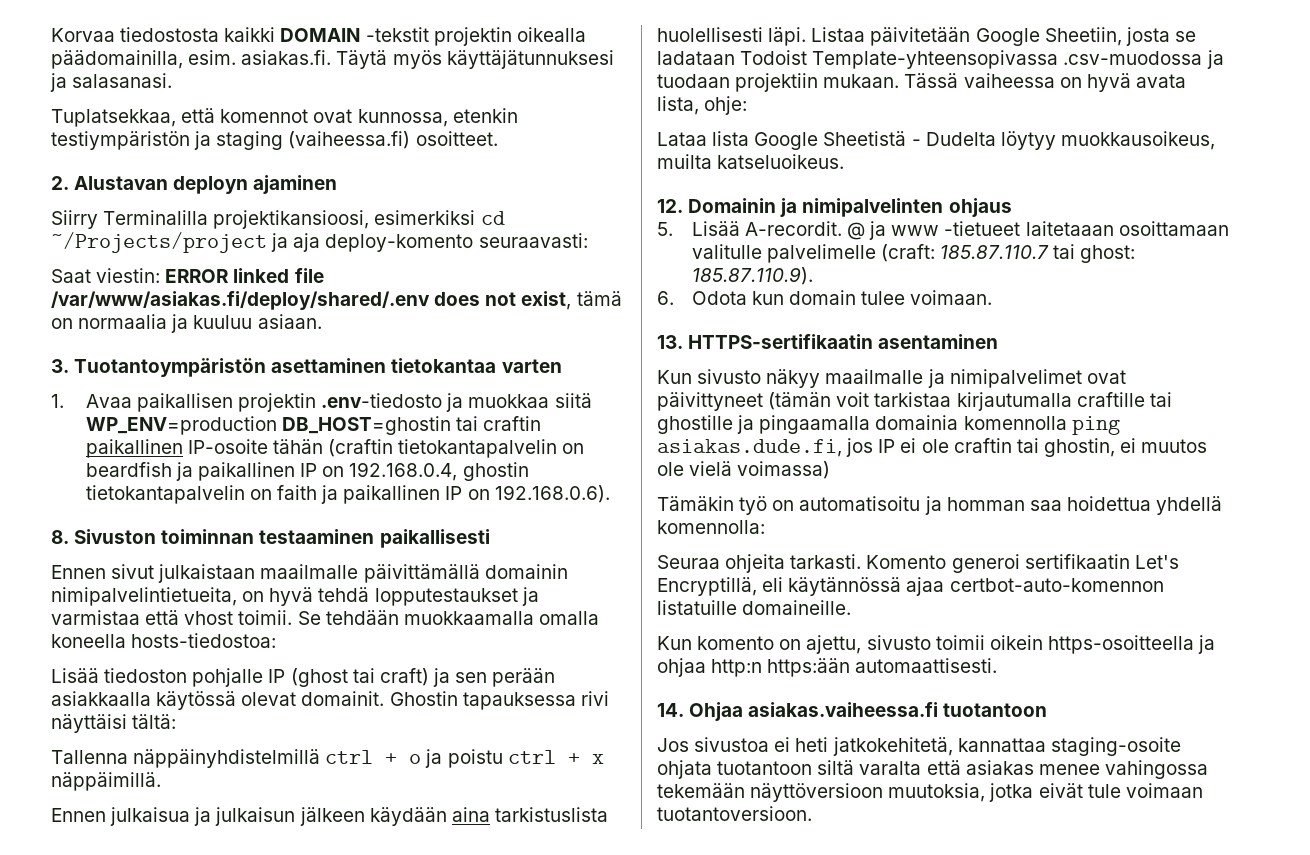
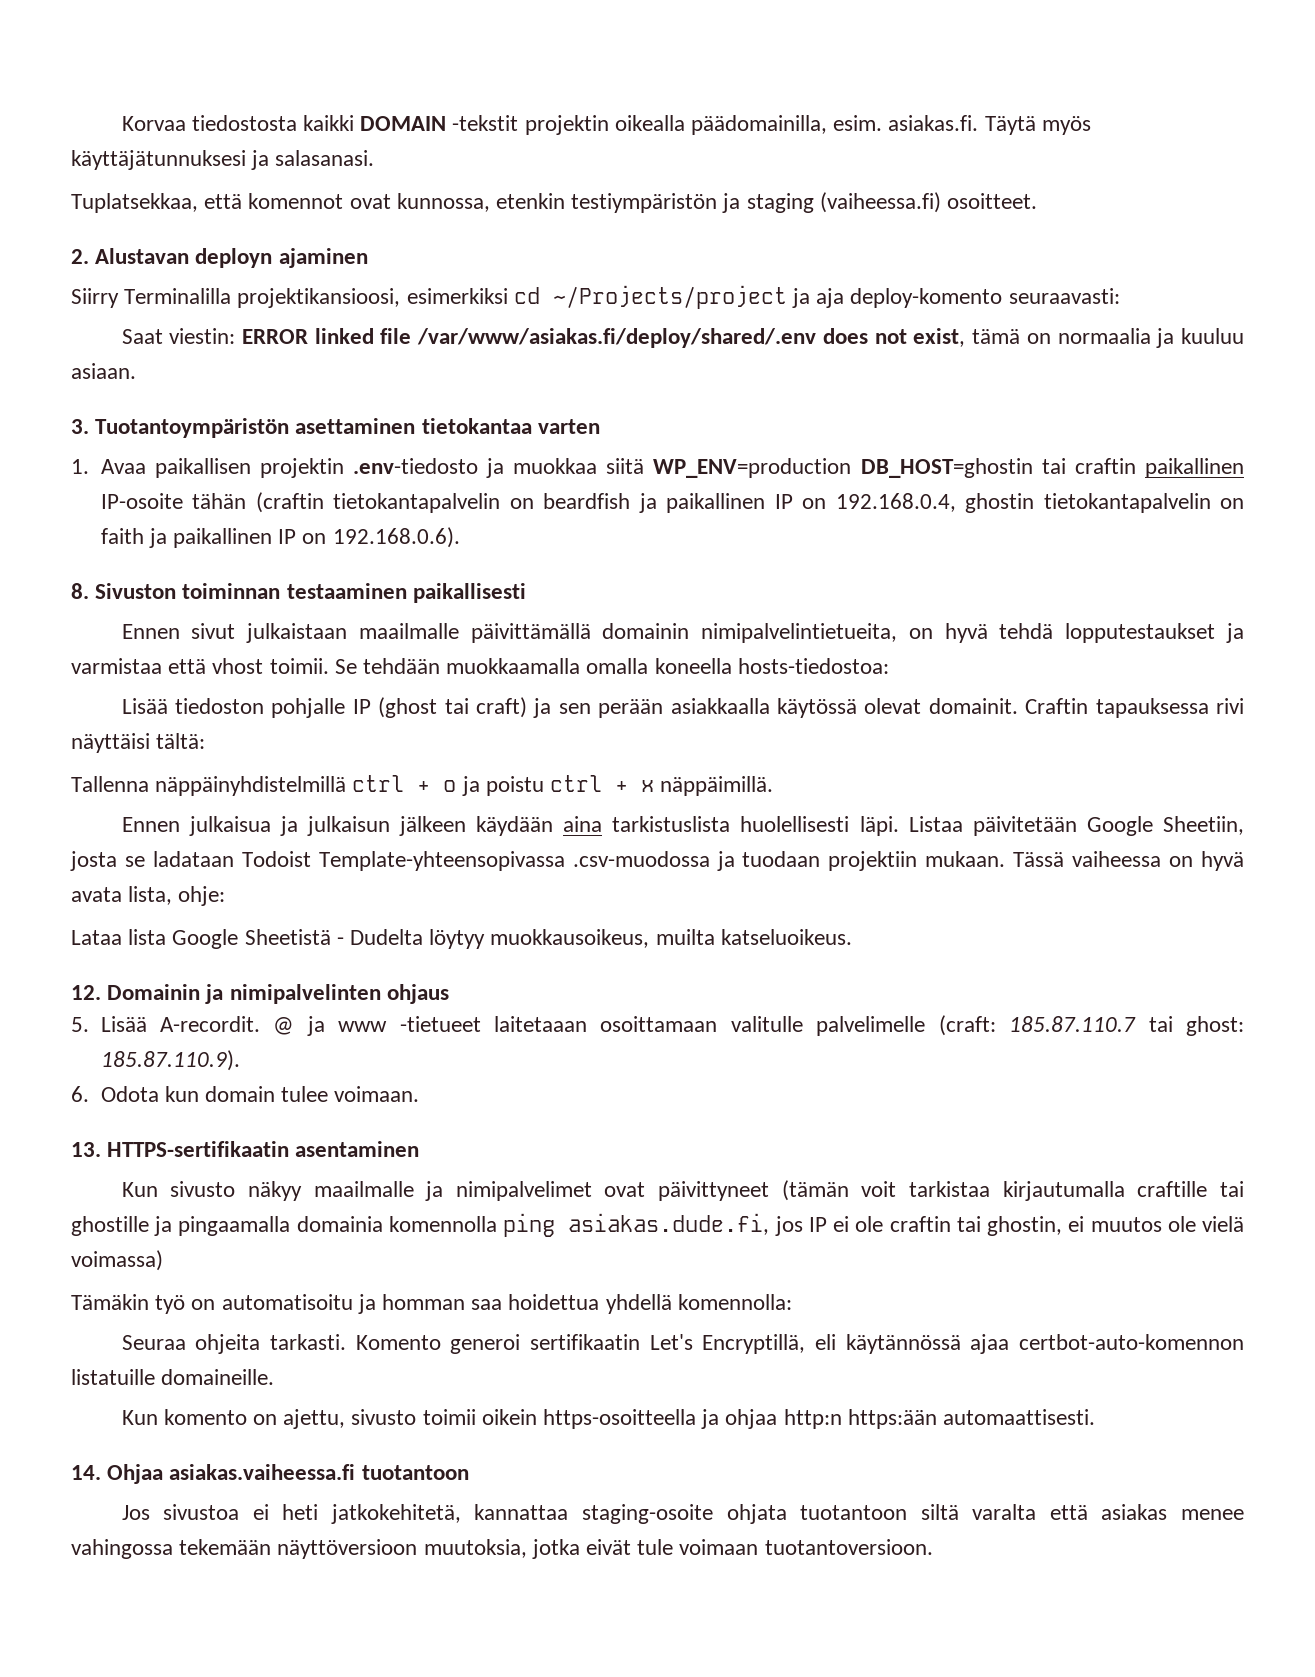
- Ghostin tapauksessa rivi näyttäisi tältä:
+ Craftin tapauksessa rivi näyttäisi tältä:

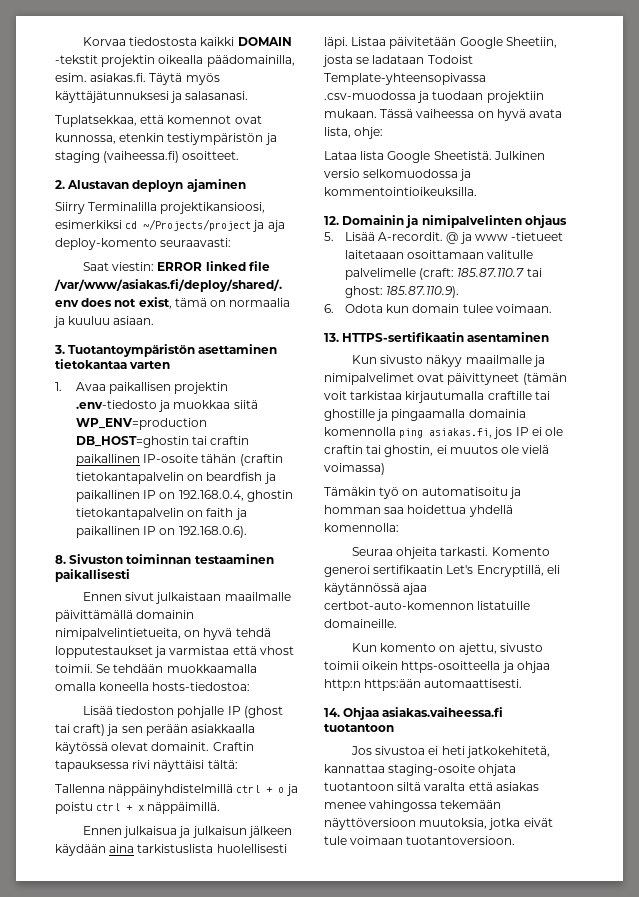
- Lataa lista Google Sheetistä - Dudelta löytyy muokkausoikeus, muilta katseluoikeus.
+ Lataa lista Google Sheetistä. Julkinen versio selkomuodossa ja kommentointioikeuksilla.
- Kun sivusto näkyy maailmalle ja nimipalvelimet ovat päivittyneet (tämän voit tarkistaa kirjautumalla craftille tai ghostille ja pingaamalla domainia komennolla ping asiakas.dude.fi, jos IP ei ole craftin tai ghostin, ei muutos ole vielä voimassa)
+ Kun sivusto näkyy maailmalle ja nimipalvelimet ovat päivittyneet (tämän voit tarkistaa kirjautumalla craftille tai ghostille ja pingaamalla domainia komennolla ping asiakas.fi, jos IP ei ole craftin tai ghostin, ei muutos ole vielä voimassa)

